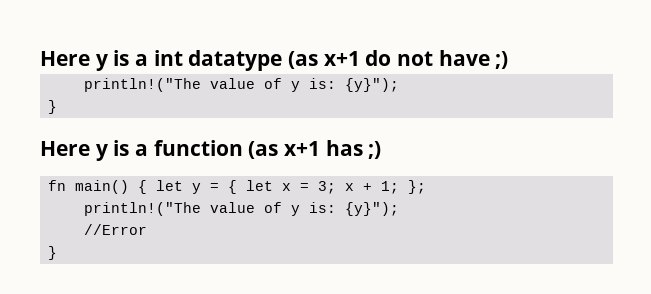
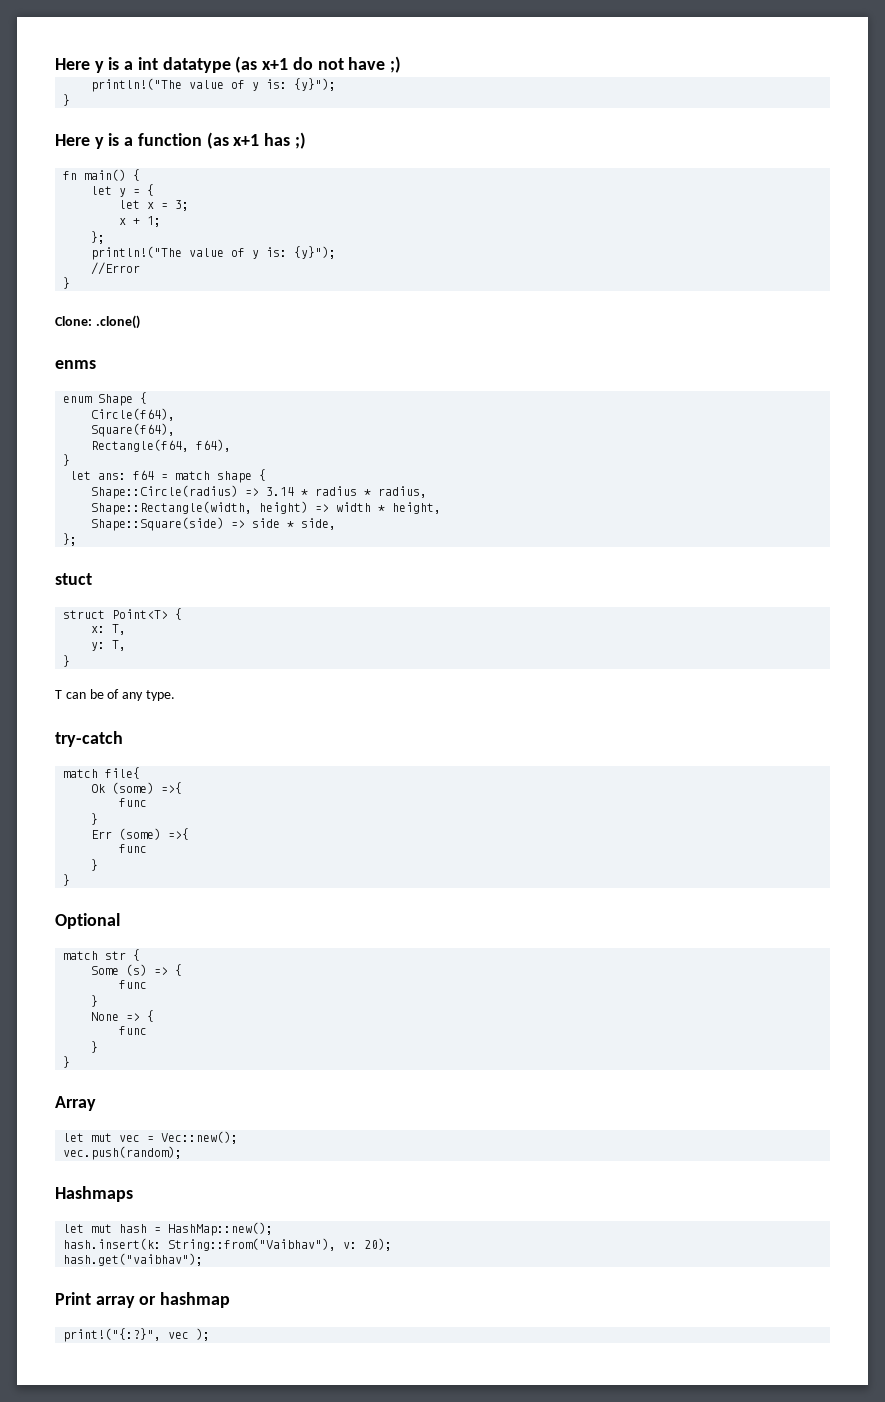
- fn main() { let y = { let x = 3; x + 1; };
+ fn main() {
+ let y = {
+ let x = 3;
+ x + 1;
+ };
+ Clone: .clone()
+ enms
+ enum Shape {
+ Circle(f64),
+ Square(f64),
+ Rectangle(f64, f64),
+ }
+ let ans: f64 = match shape {
+ Shape::Circle(radius) => 3.14 * radius * radius,
+ Shape::Rectangle(width, height) => width * height,
+ Shape::Square(side) => side * side,
+ };
+ stuct
+ struct Point<T> {
+ x: T,
+ y: T,
+ }
+ T can be of any type.
+ try-catch
+ match file{
+ Ok (some) =>{
+ func
+ }
+ Err (some) =>{
+ func
+ }
+ }
+ Optional
+ match str {
+ Some (s) => {
+ func
+ }
+ None => {
+ func
+ }
+ }
+ Array
+ let mut vec = Vec::new();
+ vec.push(random);
+ Hashmaps
+ let mut hash = HashMap::new();
+ hash.insert(k: String::from("Vaibhav"), v: 20);
+ hash.get("vaibhav");
+ Print array or hashmap
+ print!("{:?}", vec );

